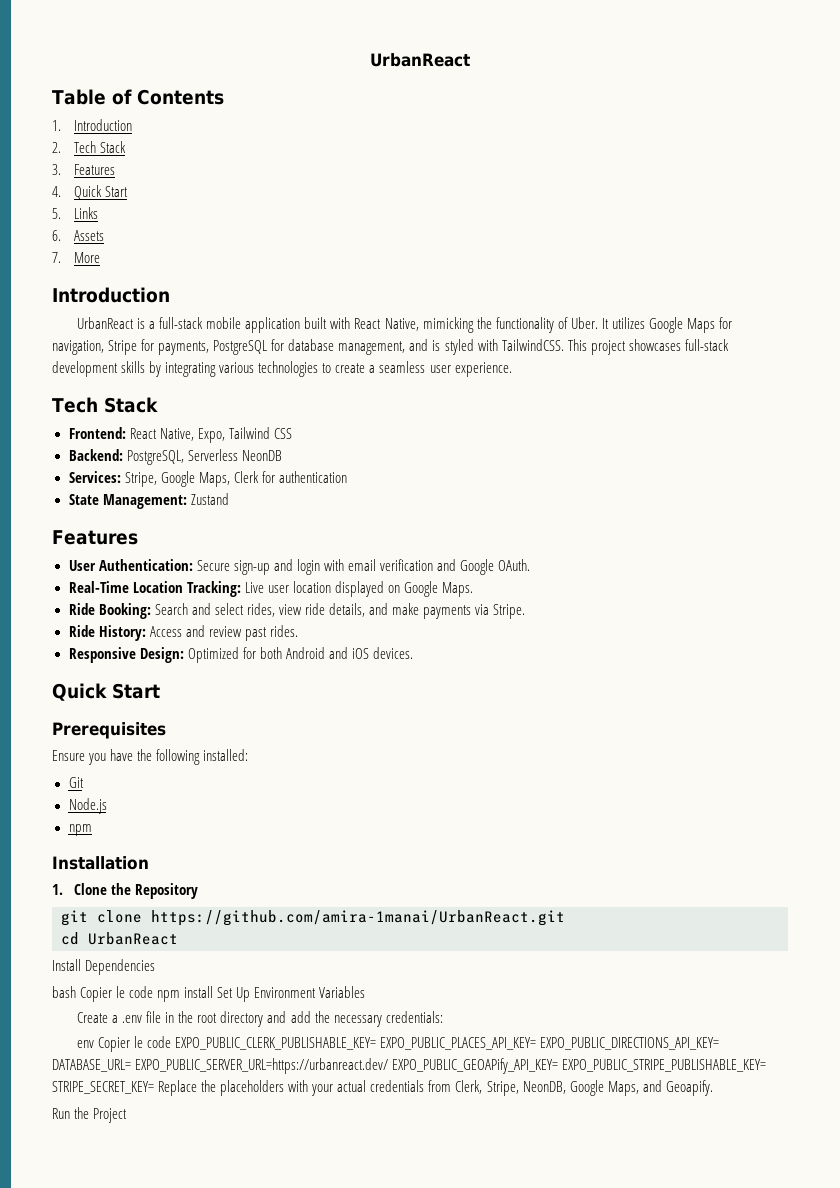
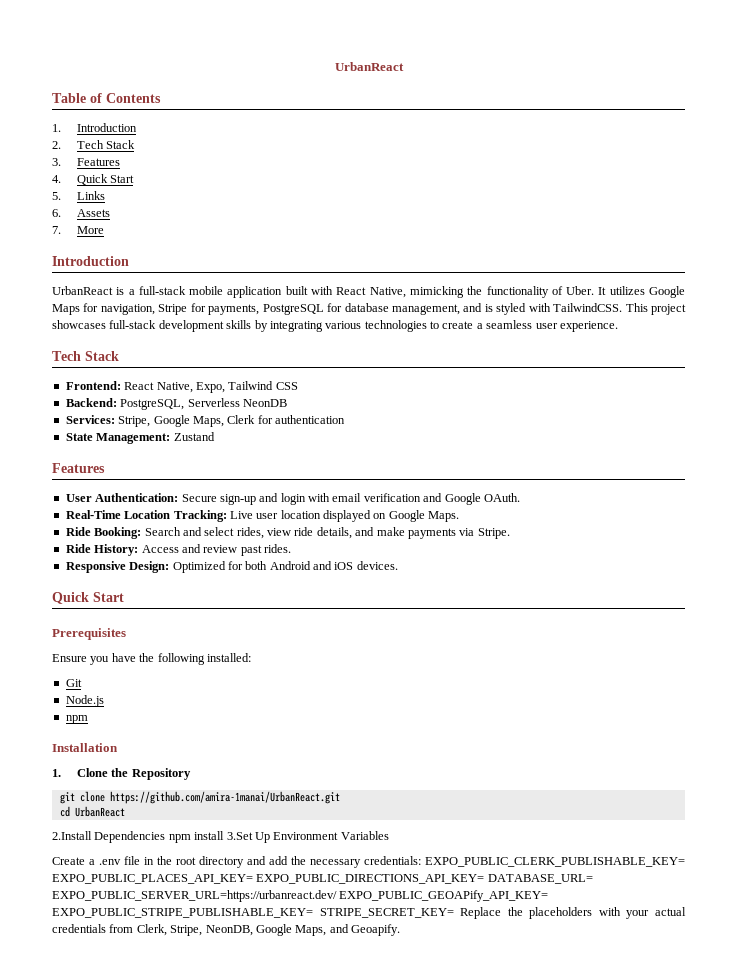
- Install Dependencies
- bash Copier le code npm install Set Up Environment Variables
+ 2.Install Dependencies npm install 3.Set Up Environment Variables
- Create a .env file in the root directory and add the necessary credentials:
- env Copier le code EXPO_PUBLIC_CLERK_PUBLISHABLE_KEY= EXPO_PUBLIC_PLACES_API_KEY= EXPO_PUBLIC_DIRECTIONS_API_KEY= DATABASE_URL= EXPO_PUBLIC_SERVER_URL=https://urbanreact.dev/ EXPO_PUBLIC_GEOAPify_API_KEY= EXPO_PUBLIC_STRIPE_PUBLISHABLE_KEY= STRIPE_SECRET_KEY= Replace the placeholders with your actual credentials from Clerk, Stripe, NeonDB, Google Maps, and Geoapify.
+ Create a .env file in the root directory and add the necessary credentials: EXPO_PUBLIC_CLERK_PUBLISHABLE_KEY= EXPO_PUBLIC_PLACES_API_KEY= EXPO_PUBLIC_DIRECTIONS_API_KEY= DATABASE_URL= EXPO_PUBLIC_SERVER_URL=https://urbanreact.dev/ EXPO_PUBLIC_GEOAPify_API_KEY= EXPO_PUBLIC_STRIPE_PUBLISHABLE_KEY= STRIPE_SECRET_KEY= Replace the placeholders with your actual credentials from Clerk, Stripe, NeonDB, Google Maps, and Geoapify.
- Run the Project

